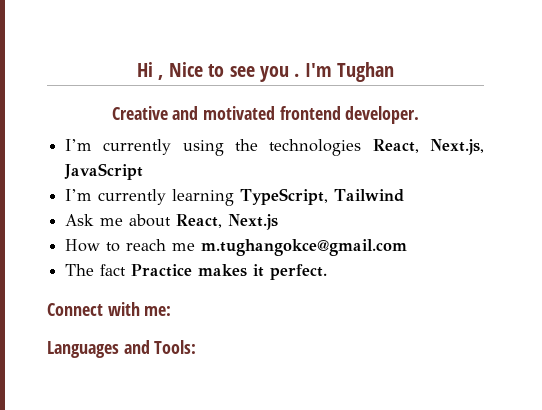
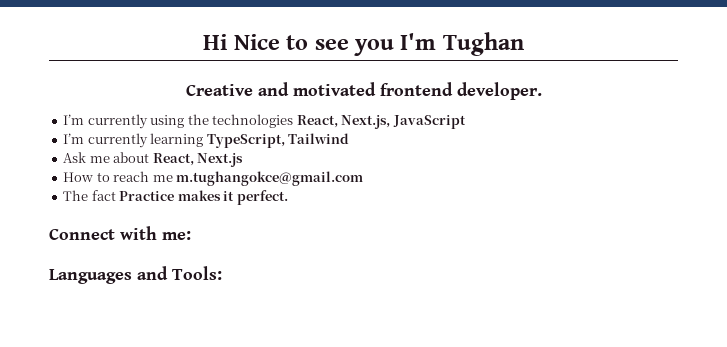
- Hi , Nice to see you . I'm Tughan
+ Hi Nice to see you I'm Tughan

